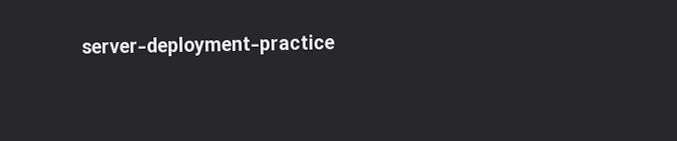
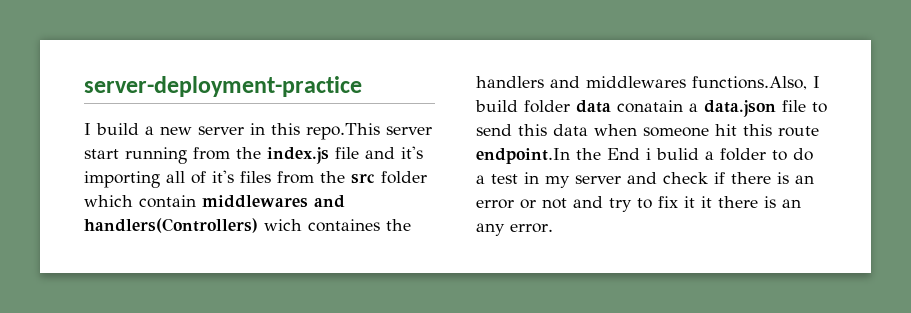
+ I build a new server in this repo.This server start running from the index.js file and it's importing all of it's files from the src folder which contain middlewares and handlers(Controllers) wich containes the handlers and middlewares functions.Also, I build folder data conatain a data.json file to send this data when someone hit this route endpoint.In the End i bulid a folder to do a test in my server and check if there is an error or not and try to fix it it there is an any error.

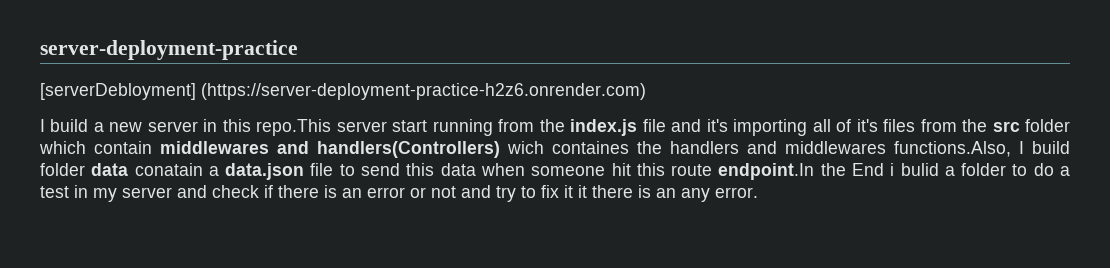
+ [serverDebloyment] (https://server-deployment-practice-h2z6.onrender.com)

